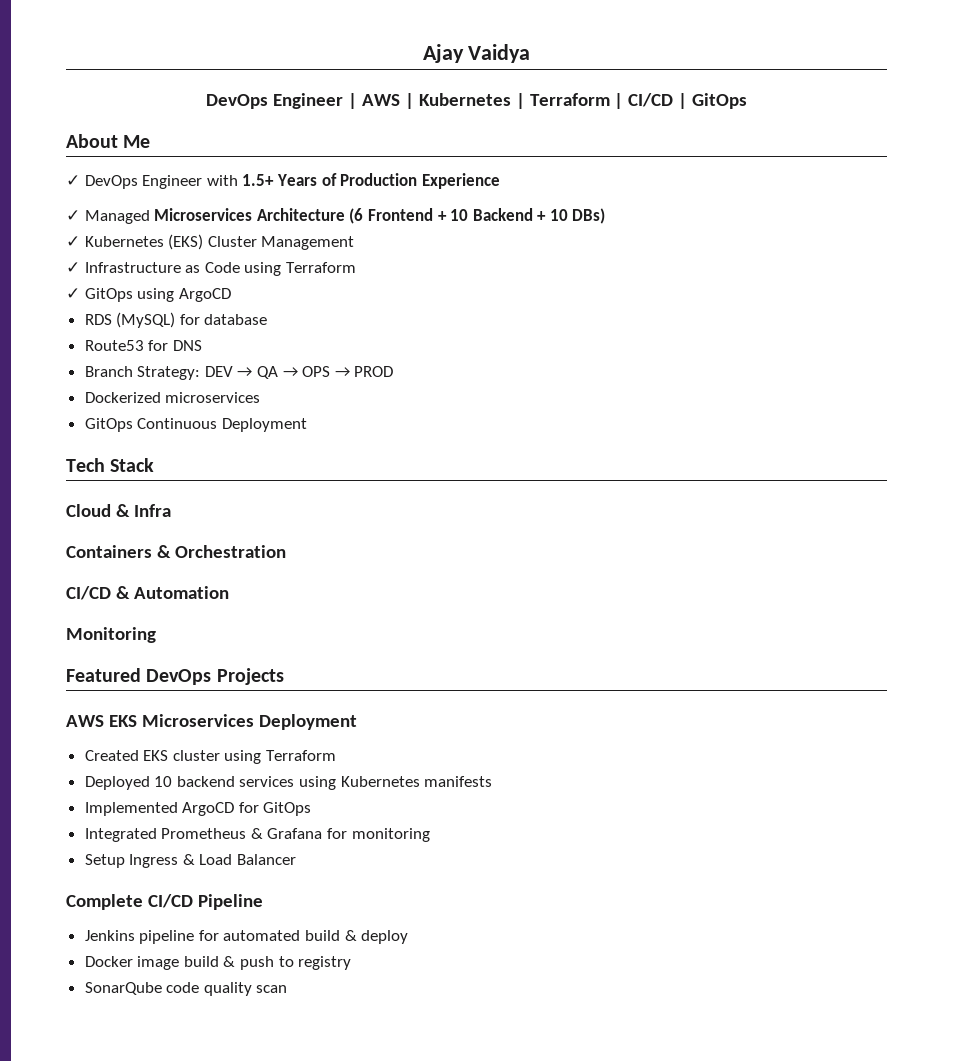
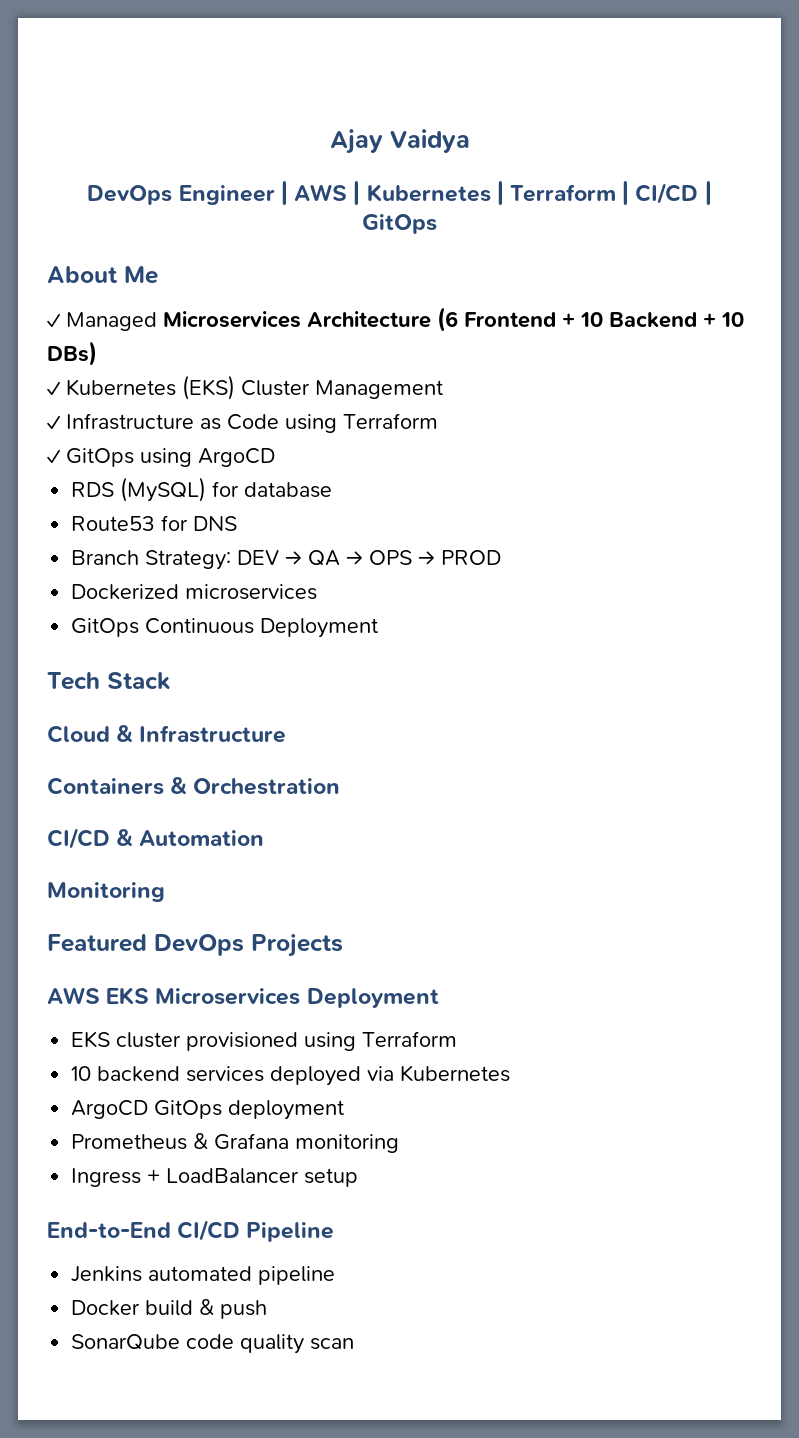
- ✓ DevOps Engineer with 1.5+ Years of Production Experience
- Cloud & Infra
+ Cloud & Infrastructure
- Created EKS cluster using Terraform
- Deployed 10 backend services using Kubernetes manifests
- Implemented ArgoCD for GitOps
- Integrated Prometheus & Grafana for monitoring
+ EKS cluster provisioned using Terraform
+ 10 backend services deployed via Kubernetes
+ ArgoCD GitOps deployment
+ Prometheus & Grafana monitoring
- Setup Ingress & Load Balancer
- Complete CI/CD Pipeline
+ Ingress + LoadBalancer setup
+ End-to-End CI/CD Pipeline
- Jenkins pipeline for automated build & deploy
+ Jenkins automated pipeline
- Docker image build & push to registry
+ Docker build & push

